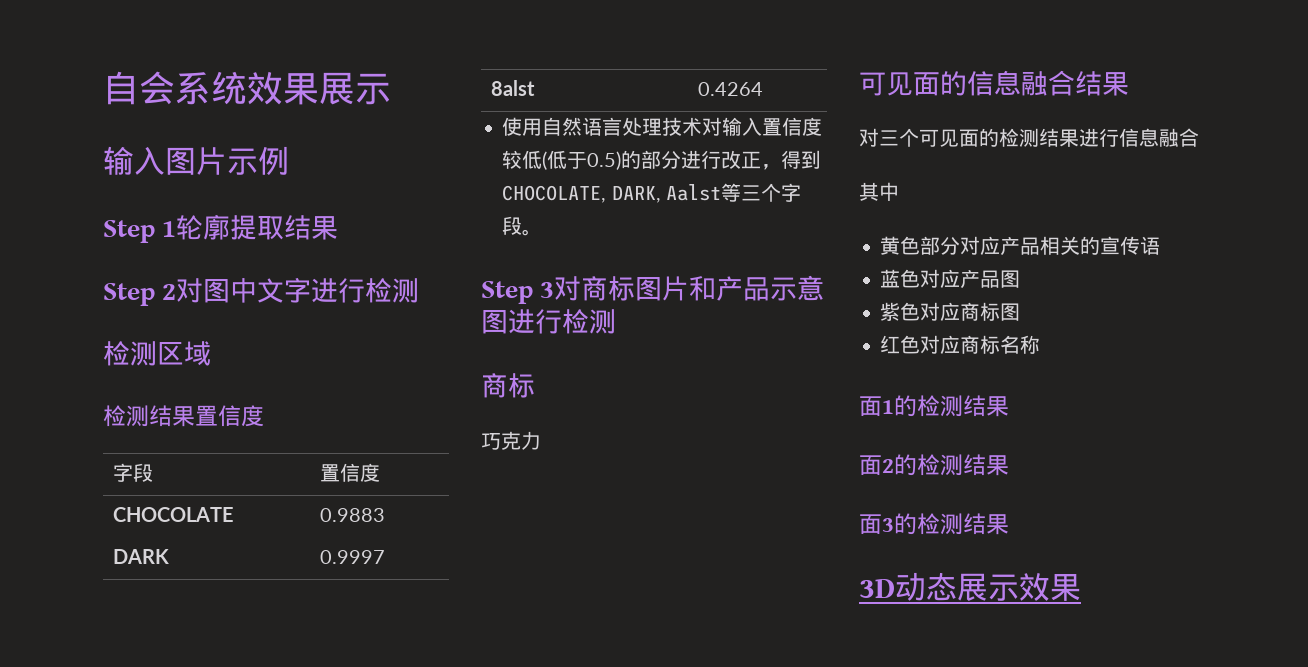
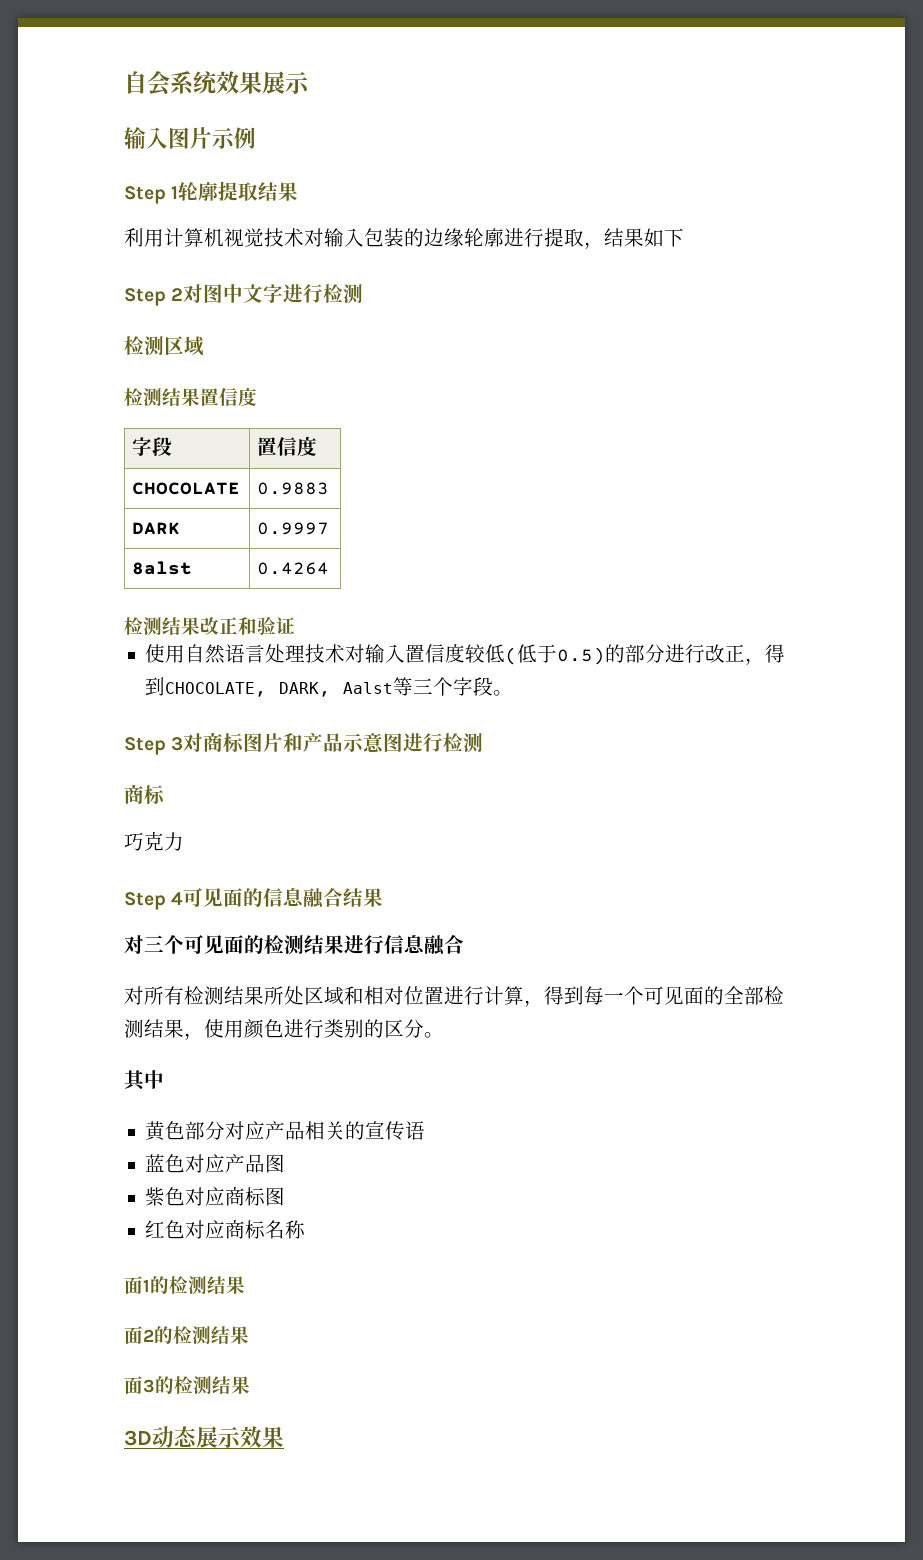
+ 利用计算机视觉技术对输入包装的边缘轮廓进行提取，结果如下
+ 检测结果改正和验证
- 可见面的信息融合结果
+ Step 4可见面的信息融合结果
+ 对所有检测结果所处区域和相对位置进行计算，得到每一个可见面的全部检测结果，使用颜色进行类别的区分。

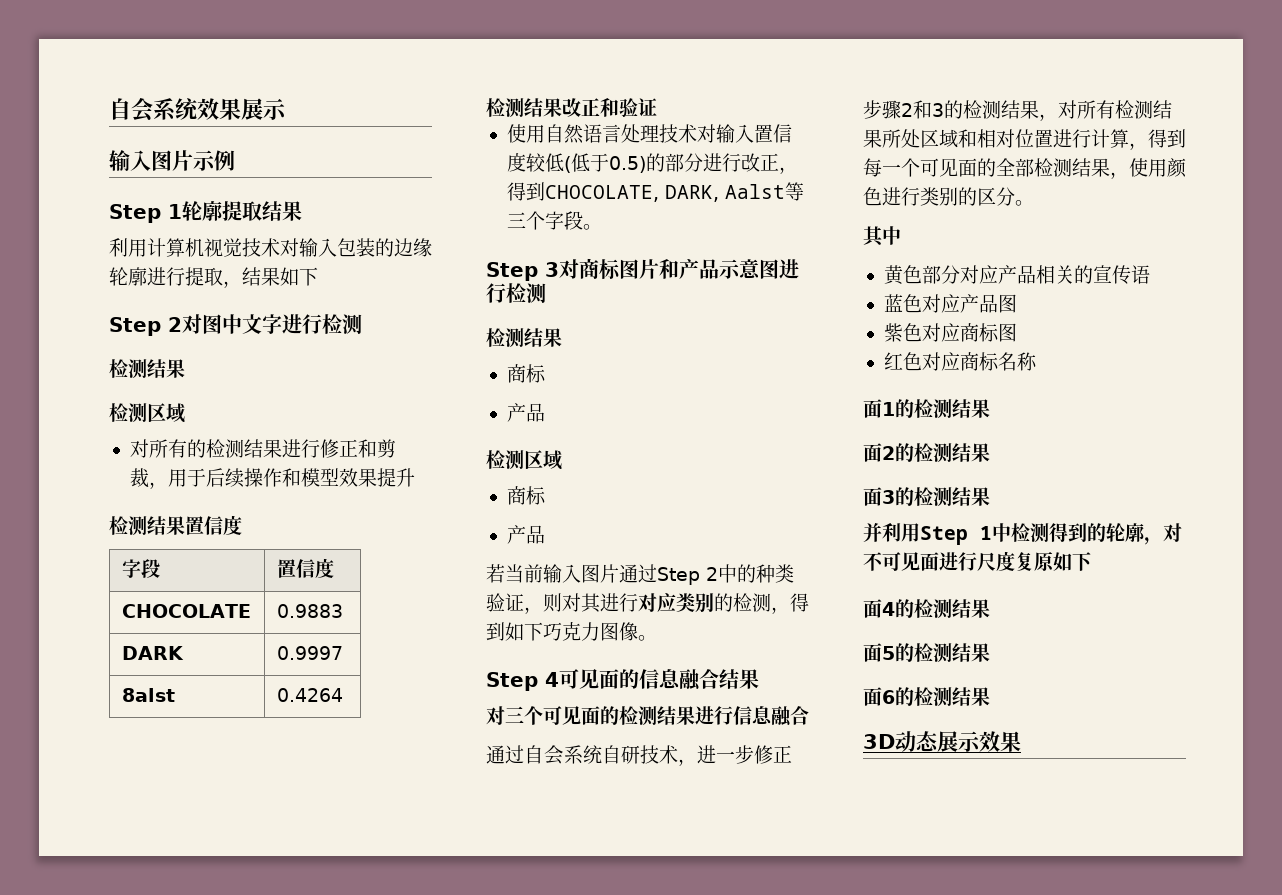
  Step 2对图中文字进行检测
+ 检测结果
  检测区域
+ 对所有的检测结果进行修正和剪裁，用于后续操作和模型效果提升
  Step 3对商标图片和产品示意图进行检测
+ 检测结果
  商标
- 巧克力
+ 产品
+ 检测区域
+ 商标
+ 产品
+ 若当前输入图片通过Step 2中的种类验证，则对其进行对应类别的检测，得到如下巧克力图像。
- 对所有检测结果所处区域和相对位置进行计算，得到每一个可见面的全部检测结果，使用颜色进行类别的区分。
+ 通过自会系统自研技术，进一步修正步骤2和3的检测结果，对所有检测结果所处区域和相对位置进行计算，得到每一个可见面的全部检测结果，使用颜色进行类别的区分。
+ 并利用Step 1中检测得到的轮廓，对不可见面进行尺度复原如下
+ 面4的检测结果
+ 面5的检测结果
+ 面6的检测结果

